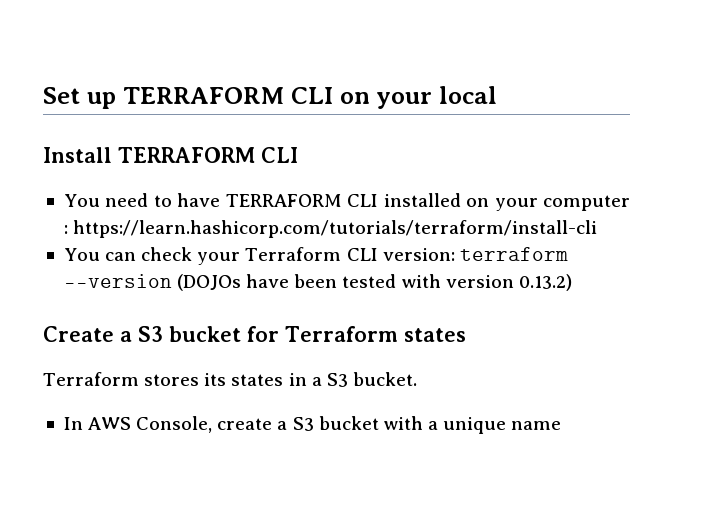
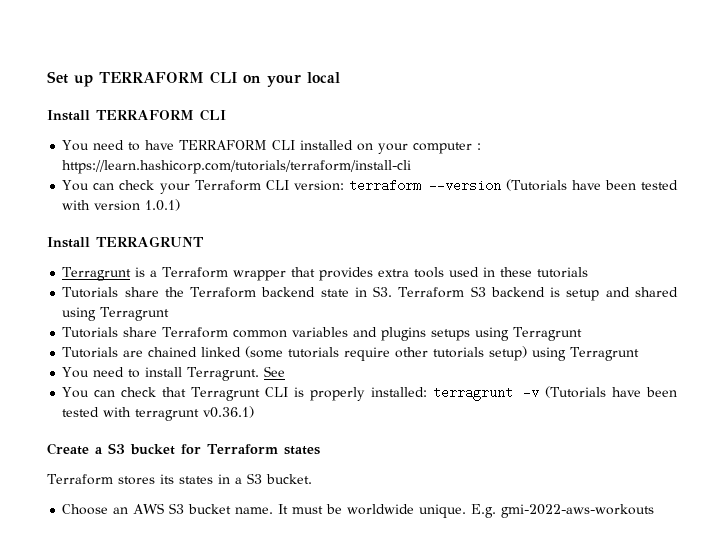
- You can check your Terraform CLI version: terraform --version (DOJOs have been tested with version 0.13.2)
+ You can check your Terraform CLI version: terraform --version (Tutorials have been tested with version 1.0.1)
+ Install TERRAGRUNT
+ Terragrunt is a Terraform wrapper that provides extra tools used in these tutorials
+ Tutorials share the Terraform backend state in S3. Terraform S3 backend is setup and shared using Terragrunt
+ Tutorials share Terraform common variables and plugins setups using Terragrunt
+ Tutorials are chained linked (some tutorials require other tutorials setup) using Terragrunt
+ You need to install Terragrunt. See
+ You can check that Terragrunt CLI is properly installed: terragrunt -v (Tutorials have been tested with terragrunt v0.36.1)
- In AWS Console, create a S3 bucket with a unique name
+ Choose an AWS S3 bucket name. It must be worldwide unique. E.g. gmi-2022-aws-workouts

